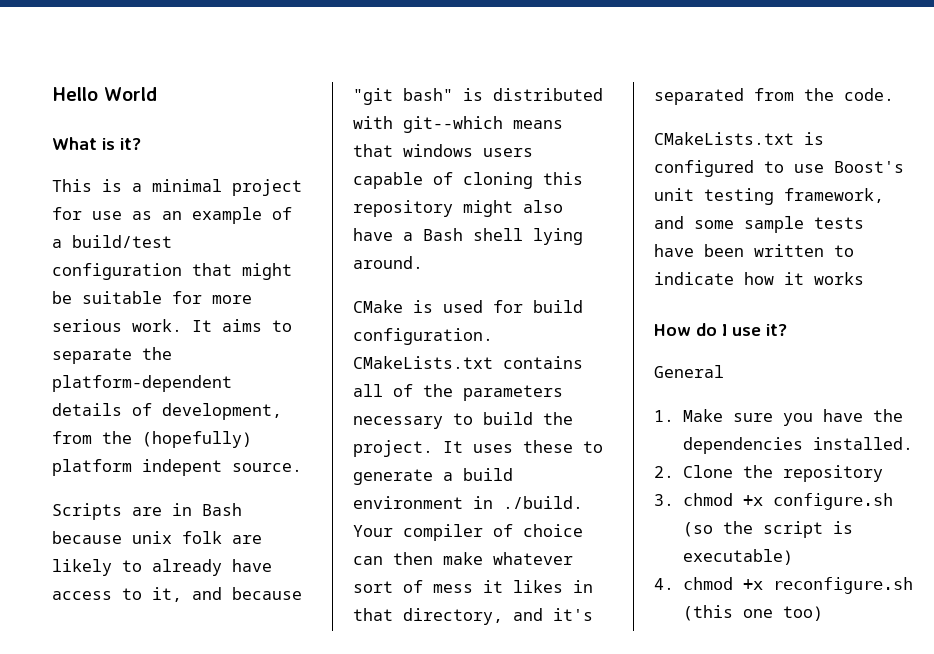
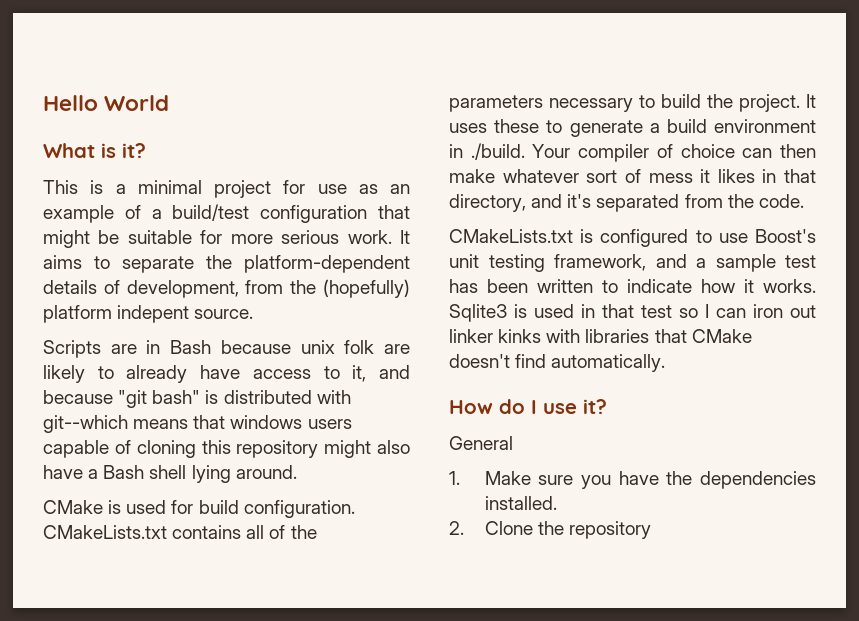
- CMakeLists.txt is configured to use Boost's unit testing framework, and some sample tests have been written to indicate how it works
+ CMakeLists.txt is configured to use Boost's unit testing framework, and a sample test has been written to indicate how it works. Sqlite3 is used in that test so I can iron out linker kinks with libraries that CMake doesn't find automatically.
- 3. chmod +x configure.sh (so the script is executable)
- 4. chmod +x reconfigure.sh (this one too)

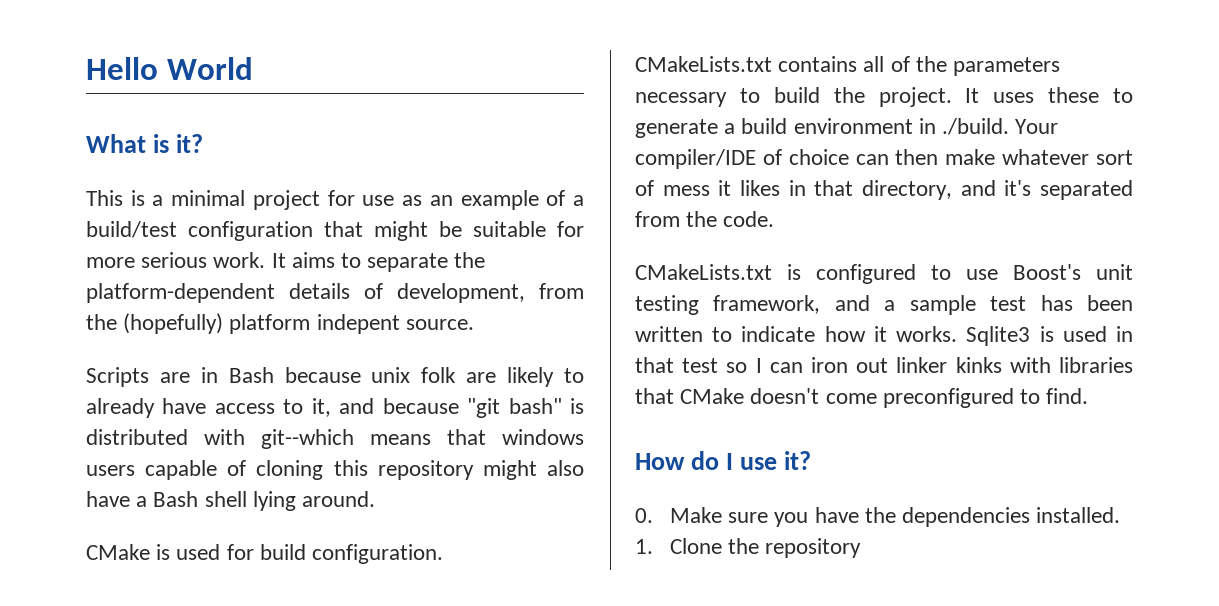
- It uses these to generate a build environment in ./build. Your compiler of choice can then make whatever sort of mess it likes in that directory, and it's separated from the code.
+ It uses these to generate a build environment in ./build. Your compiler/IDE of choice can then make whatever sort of mess it likes in that directory, and it's separated from the code.
- Sqlite3 is used in that test so I can iron out linker kinks with libraries that CMake doesn't find automatically.
+ Sqlite3 is used in that test so I can iron out linker kinks with libraries that CMake doesn't come preconfigured to find.
- General
- 1. Make sure you have the dependencies installed.
+ 0. Make sure you have the dependencies installed.
- 2. Clone the repository
+ 1. Clone the repository

